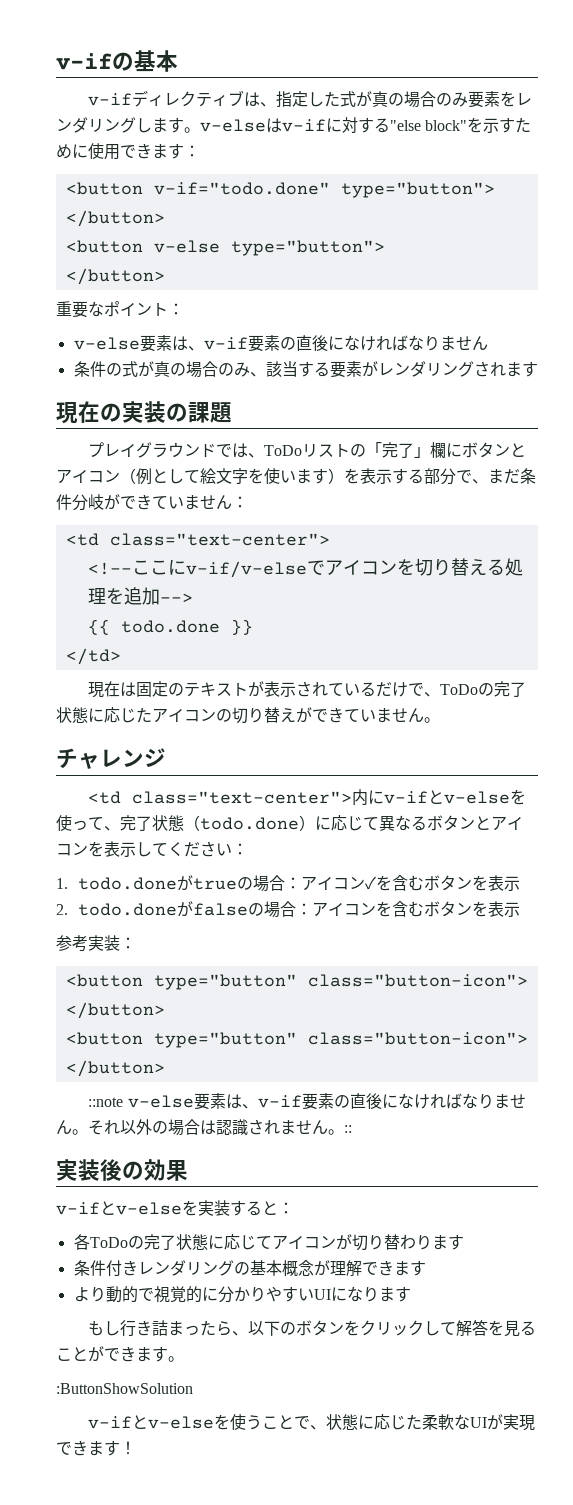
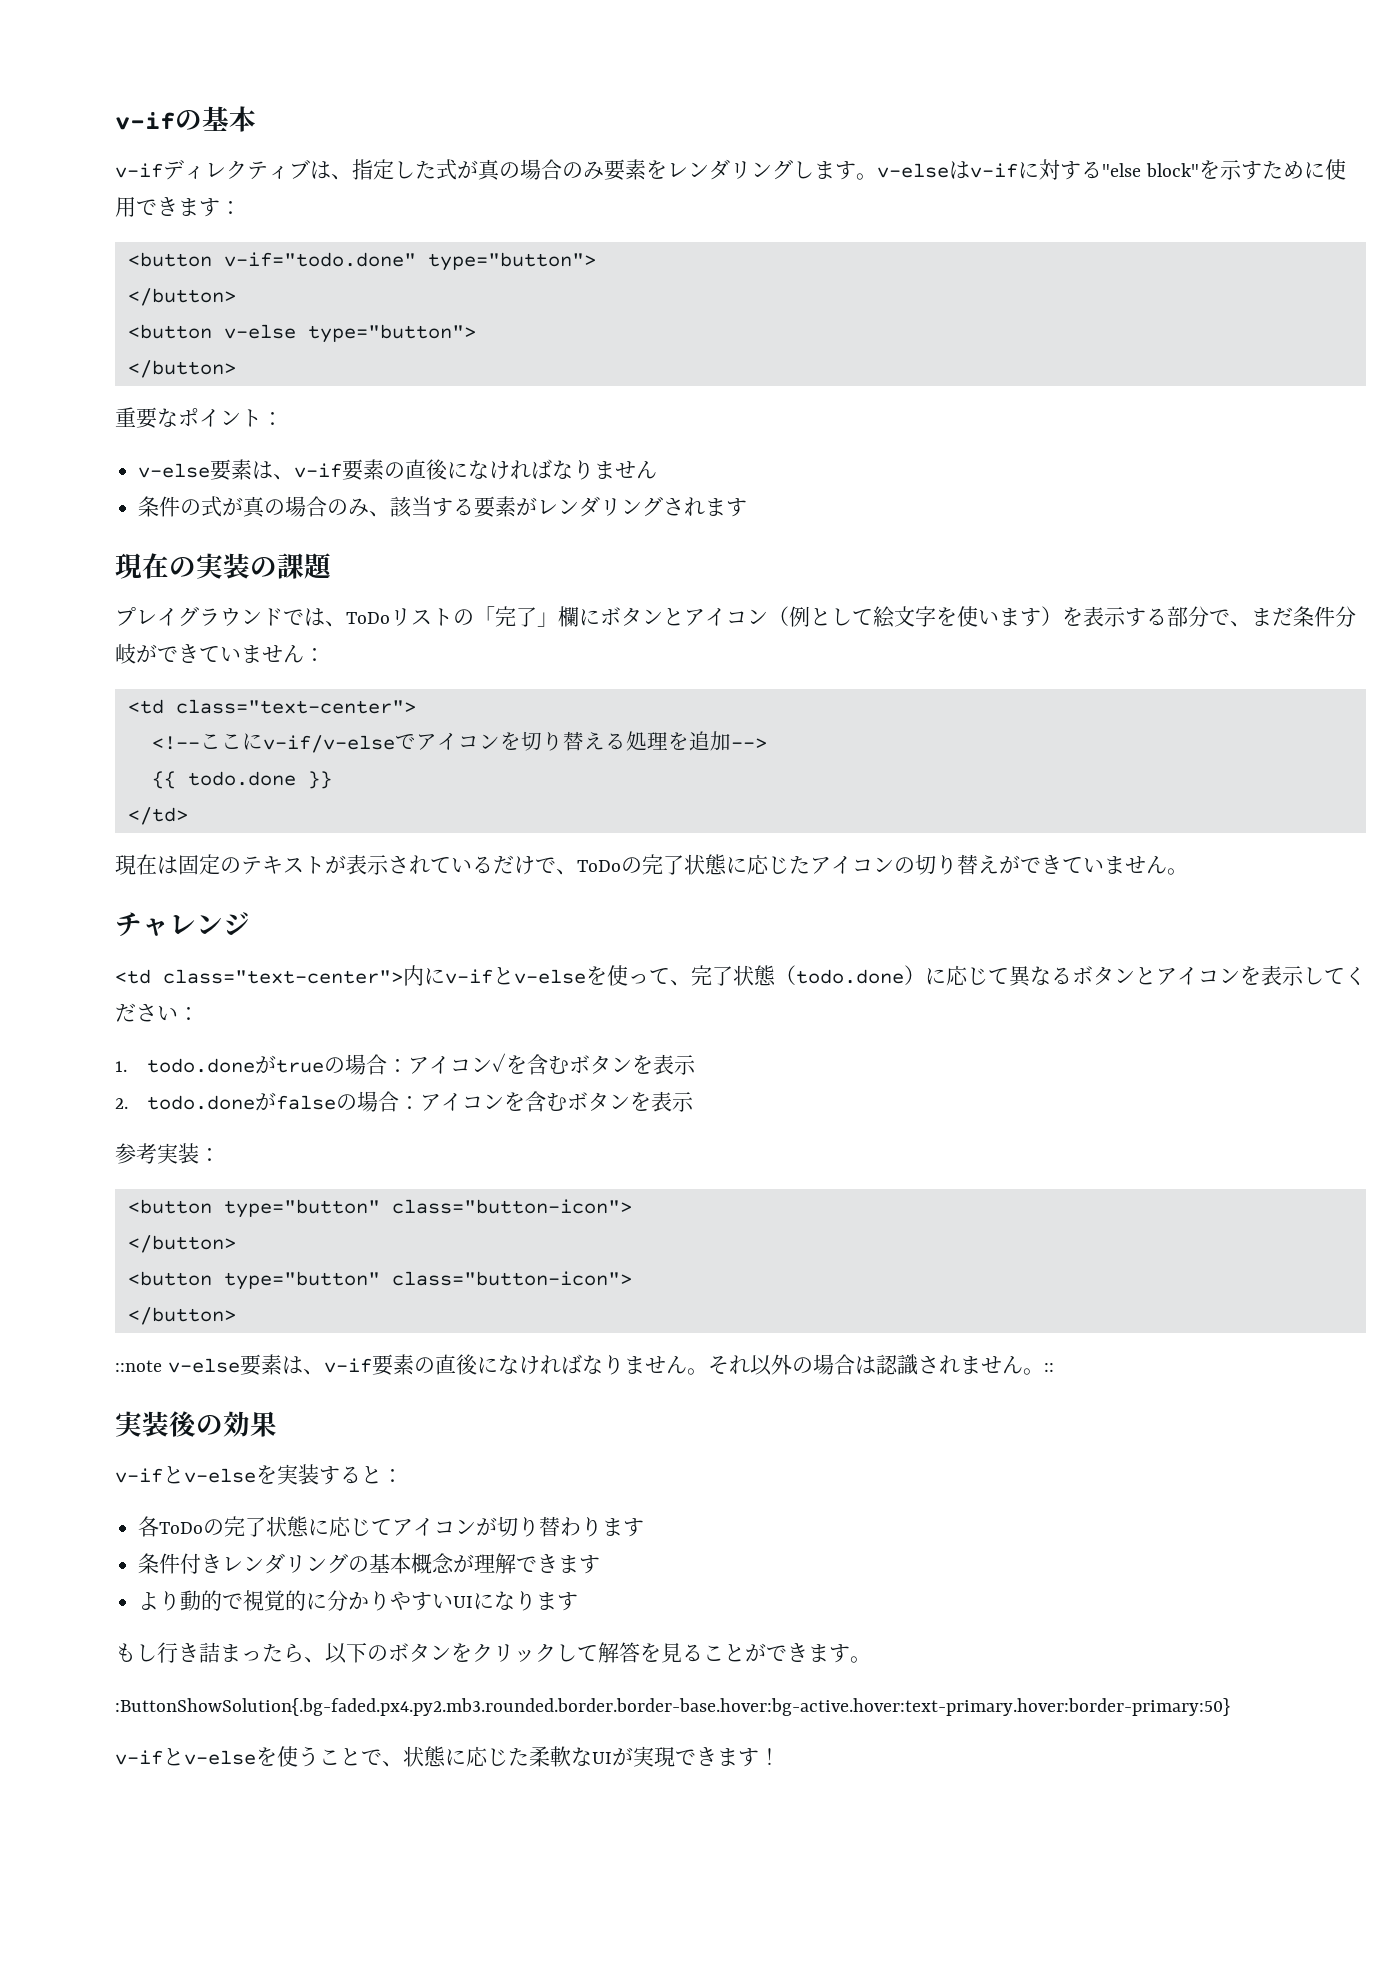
- :ButtonShowSolution
+ :ButtonShowSolution{.bg-faded.px4.py2.mb3.rounded.border.border-base.hover:bg-active.hover:text-primary.hover:border-primary:50}

